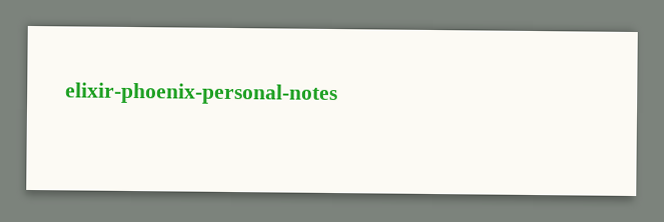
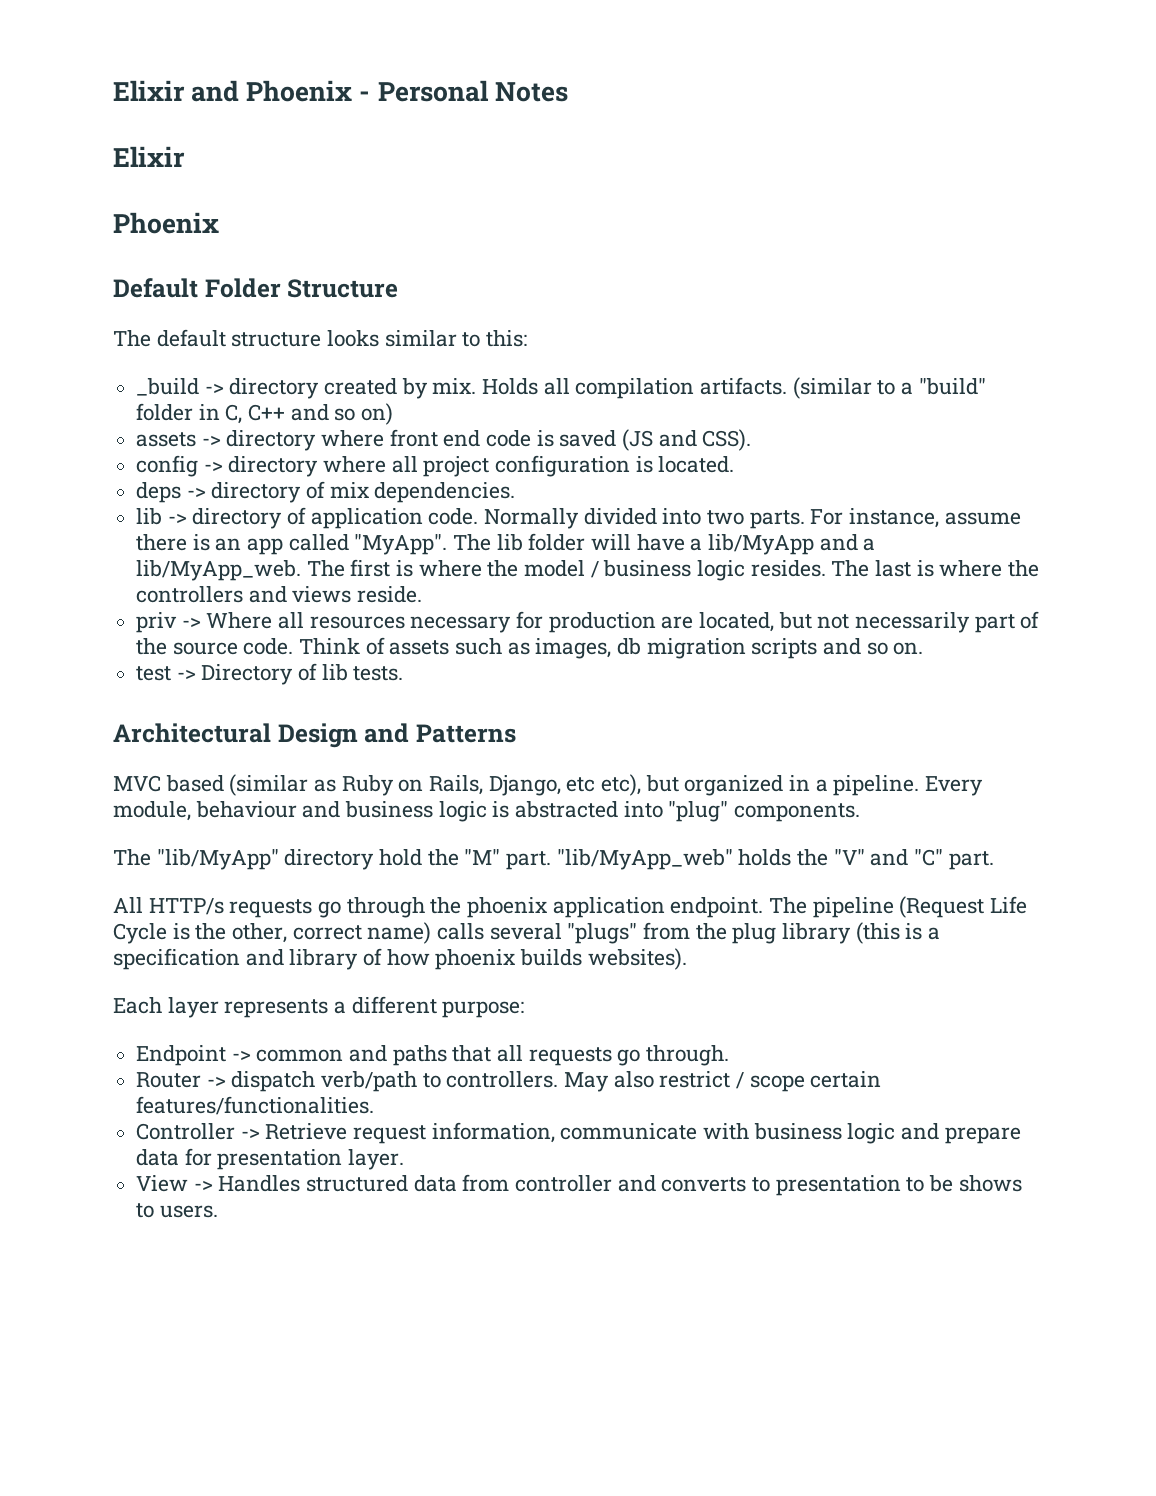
- elixir-phoenix-personal-notes
+ Elixir and Phoenix - Personal Notes
+ Elixir
+ Phoenix
+ Default Folder Structure
+ The default structure looks similar to this:
+ _build -> directory created by mix. Holds all compilation artifacts. (similar to a "build" folder in C, C++ and so on)
+ assets -> directory where front end code is saved (JS and CSS).
+ config -> directory where all project configuration is located.
+ deps -> directory of mix dependencies.
+ lib -> directory of application code. Normally divided into two parts. For instance, assume there is an app called "MyApp". The lib folder will have a lib/MyApp and a lib/MyApp_web. The first is where the model / business logic resides. The last is where the controllers and views reside.
+ priv -> Where all resources necessary for production are located, but not necessarily part of the source code. Think of assets such as images, db migration scripts and so on.
+ test -> Directory of lib tests.
+ Architectural Design and Patterns
+ MVC based (similar as Ruby on Rails, Django, etc etc), but organized in a pipeline. Every module, behaviour and business logic is abstracted into "plug" components.
+ The "lib/MyApp" directory hold the "M" part. "lib/MyApp_web" holds the "V" and "C" part.
+ All HTTP/s requests go through the phoenix application endpoint. The pipeline (Request Life Cycle is the other, correct name) calls several "plugs" from the plug library (this is a specification and library of how phoenix builds websites).
+ Each layer represents a different purpose:
+ Endpoint -> common and paths that all requests go through.
+ Router -> dispatch verb/path to controllers. May also restrict / scope certain features/functionalities.
+ Controller -> Retrieve request information, communicate with business logic and prepare data for presentation layer.
+ View -> Handles structured data from controller and converts to presentation to be shows to users.

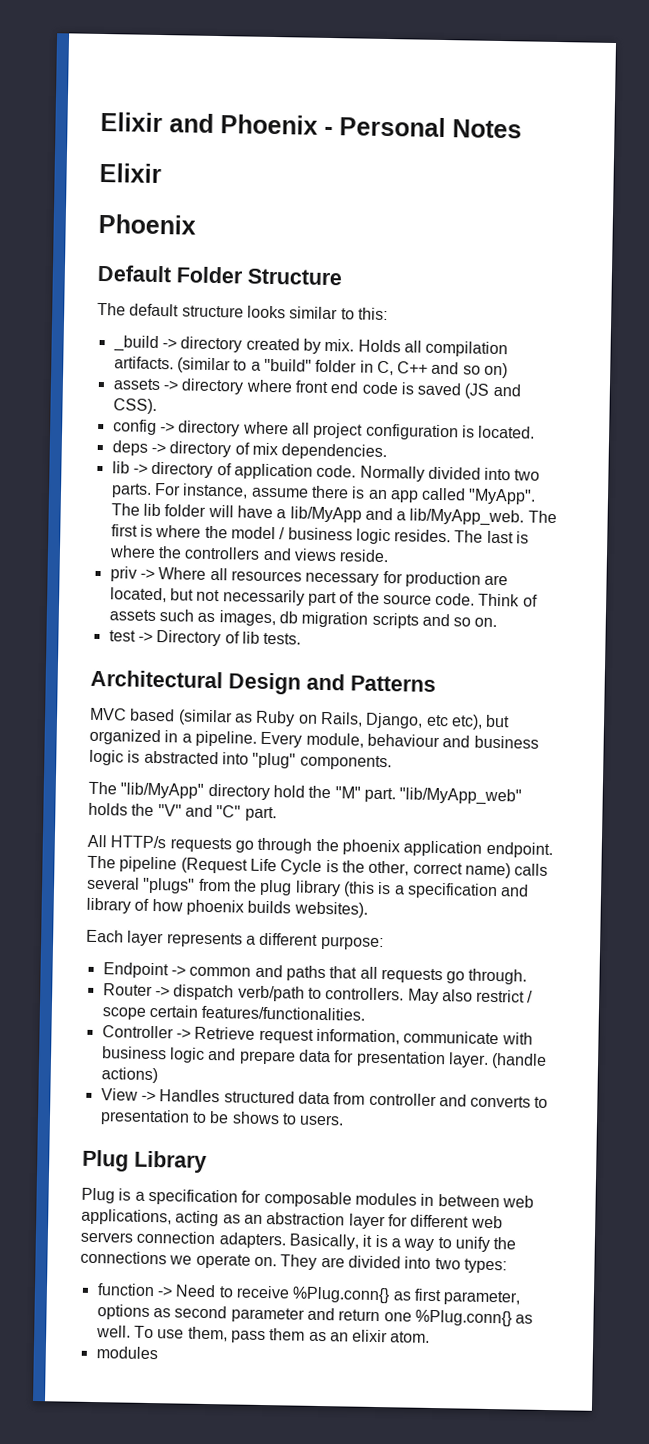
+ (handle actions)
+ Plug Library
+ Plug is a specification for composable modules in between web applications, acting as an abstraction layer for different web servers connection adapters. Basically, it is a way to unify the connections we operate on. They are divided into two types:
+ function -> Need to receive %Plug.conn{} as first parameter, options as second parameter and return one %Plug.conn{} as well. To use them, pass them as an elixir atom.
+ modules

